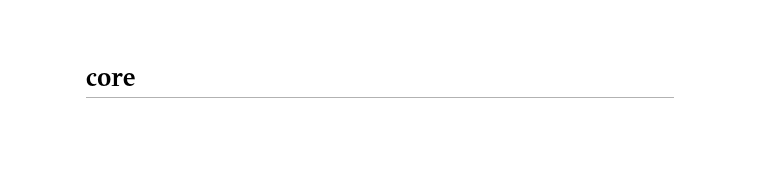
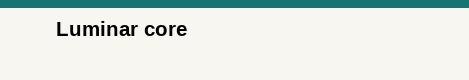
- core
+ Luminar core

